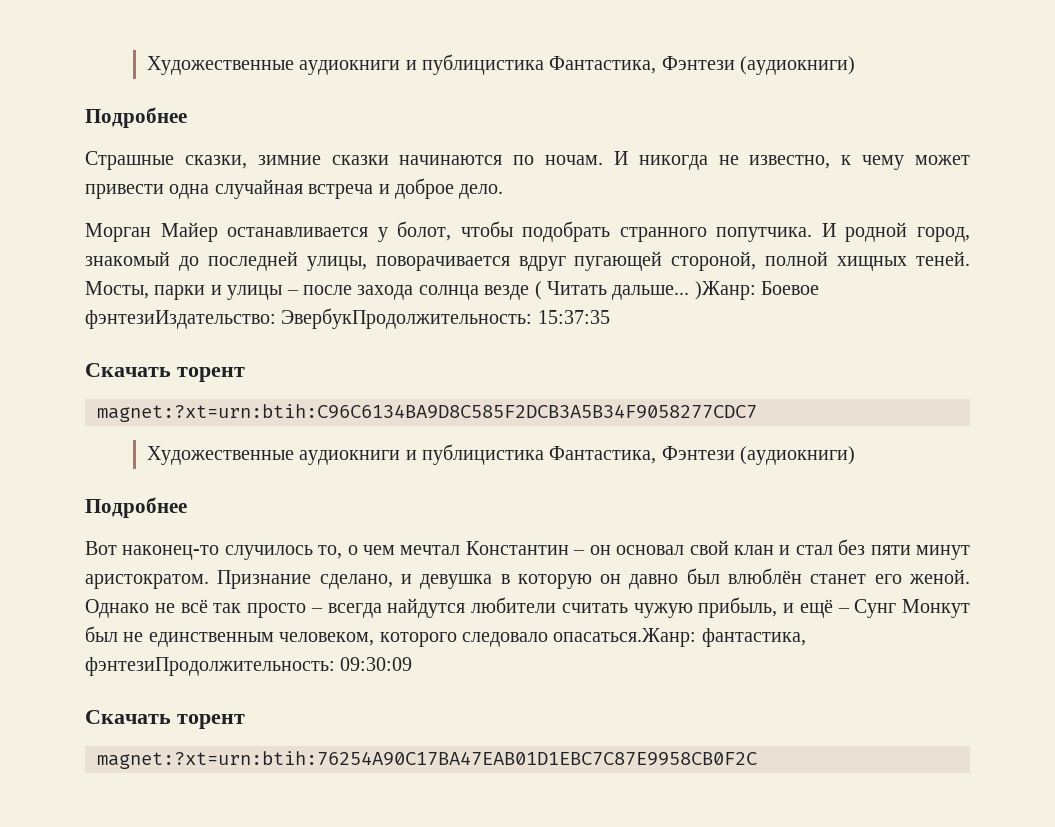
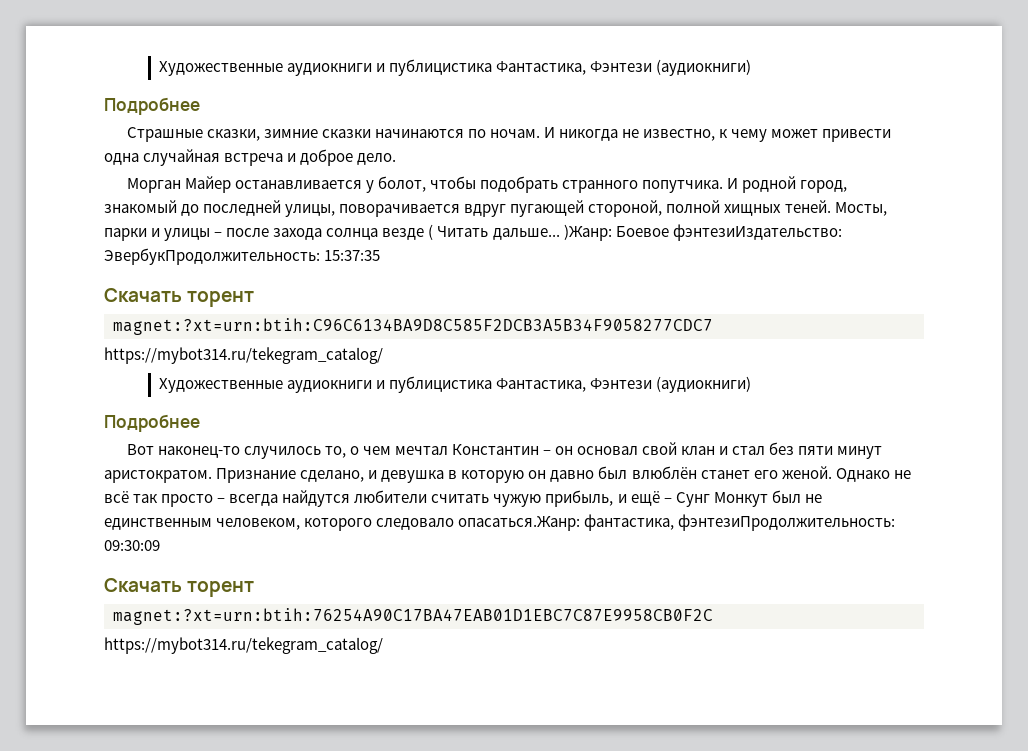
  magnet:?xt=urn:btih:C96C6134BA9D8C585F2DCB3A5B34F9058277CDC7
+ https://mybot314.ru/tekegram_catalog/
  magnet:?xt=urn:btih:76254A90C17BA47EAB01D1EBC7C87E9958CB0F2C
+ https://mybot314.ru/tekegram_catalog/

